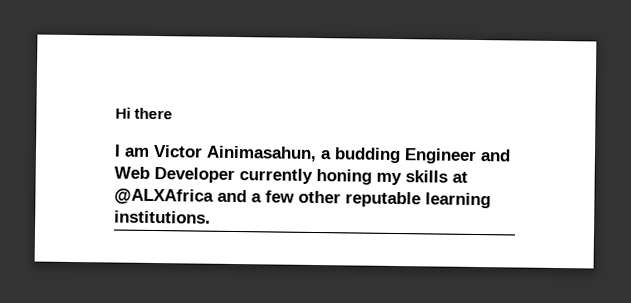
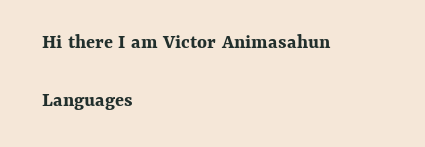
- Hi there
- I am Victor Ainimasahun, a budding Engineer and Web Developer currently honing my skills at @ALXAfrica and a few other reputable learning institutions.
+ Hi there I am Victor Animasahun
+ Languages

